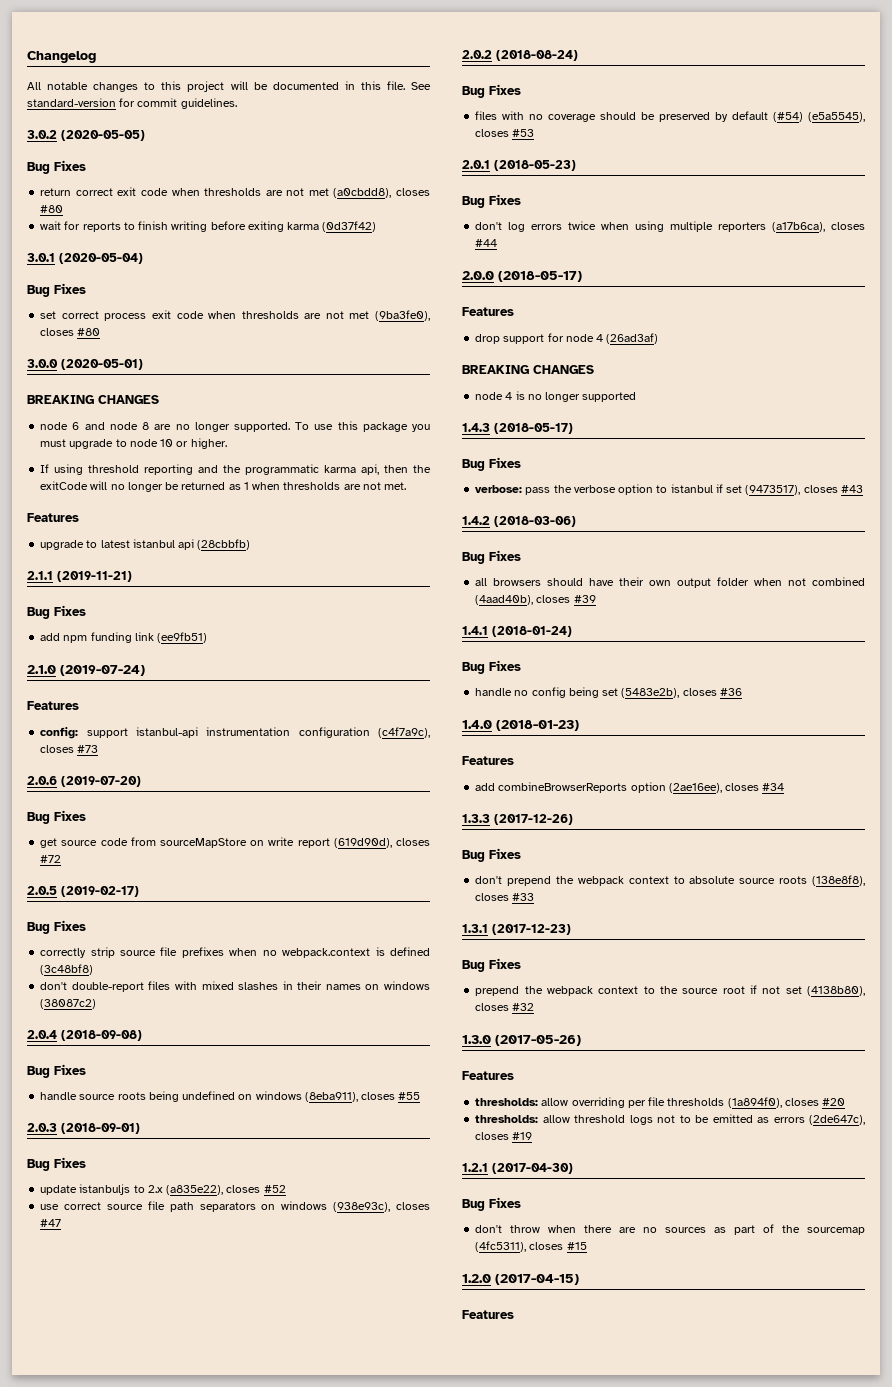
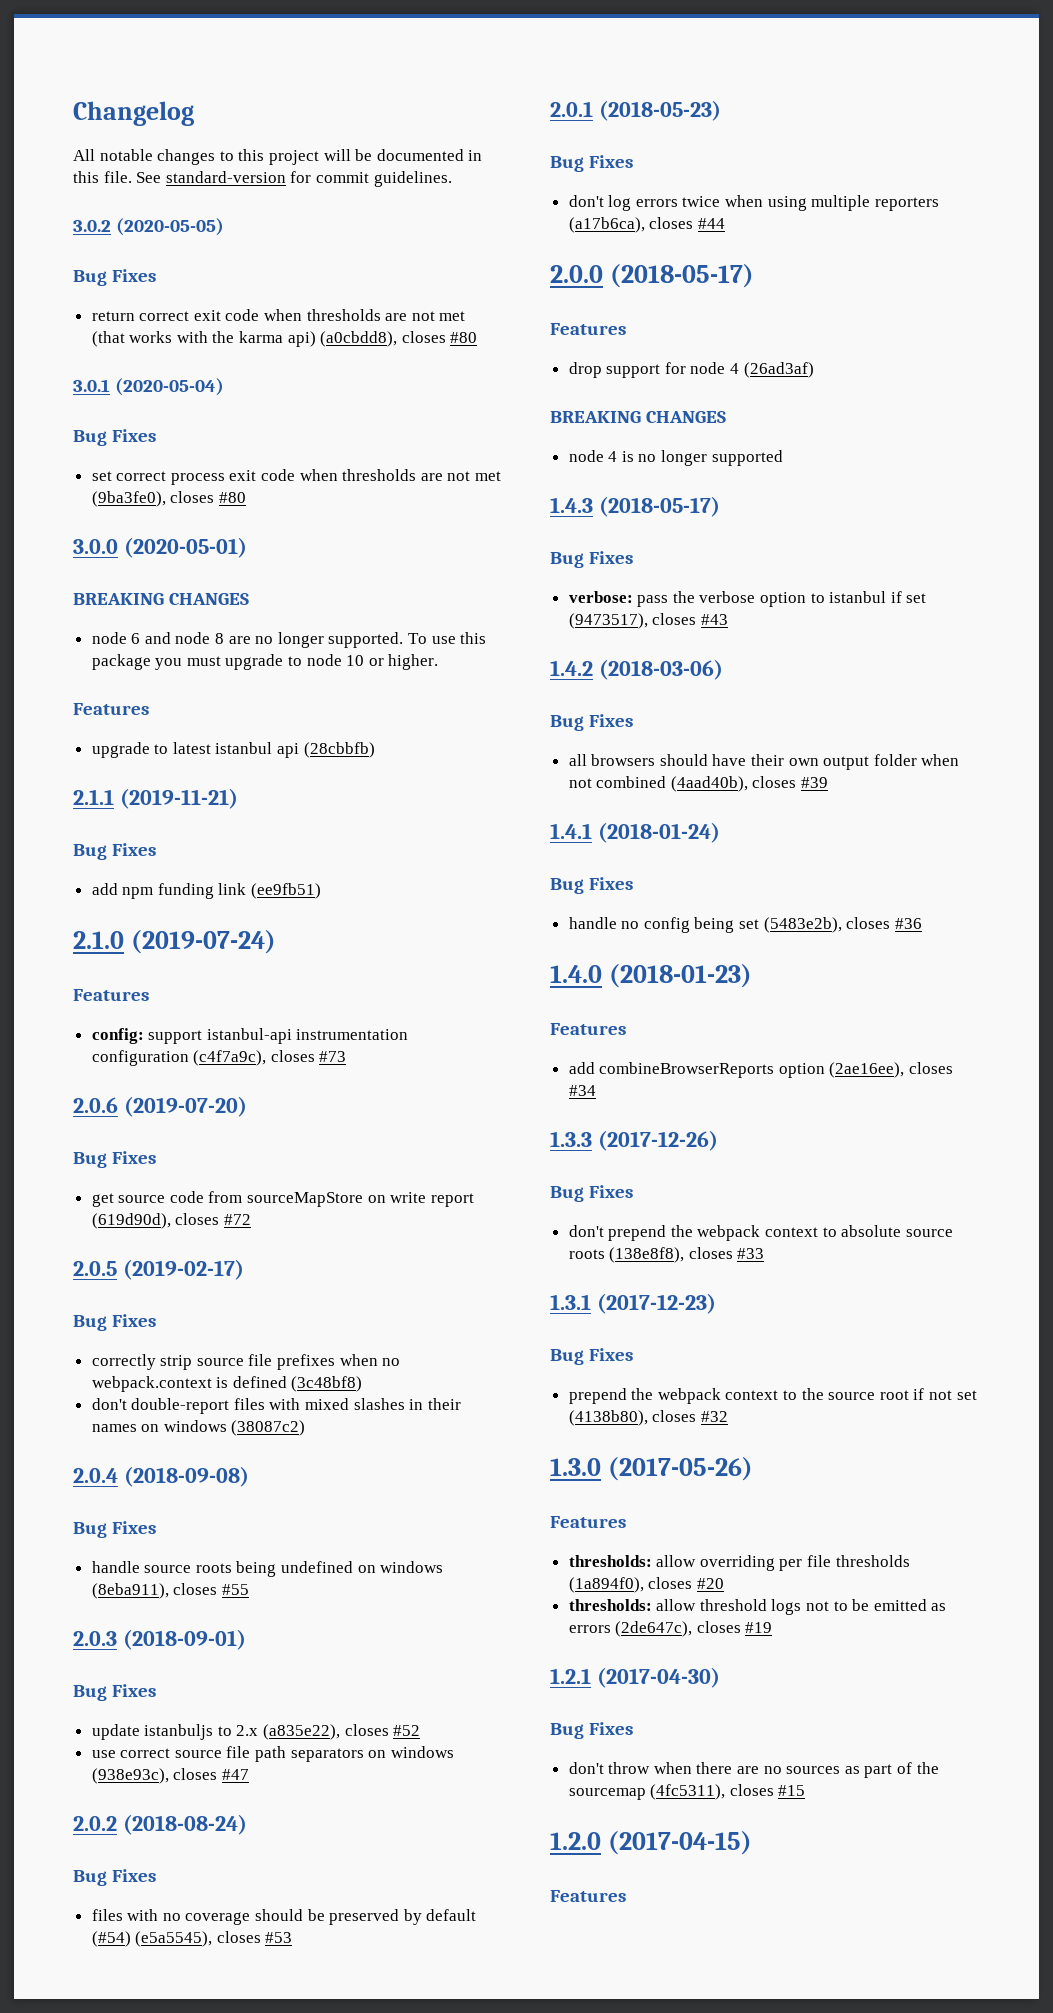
- return correct exit code when thresholds are not met (a0cbdd8), closes #80
- wait for reports to finish writing before exiting karma (0d37f42)
+ return correct exit code when thresholds are not met (that works with the karma api) (a0cbdd8), closes #80
- If using threshold reporting and the programmatic karma api, then the exitCode will no longer be returned as 1 when thresholds are not met.

